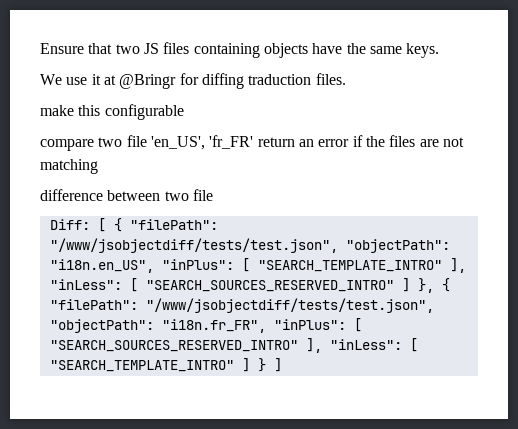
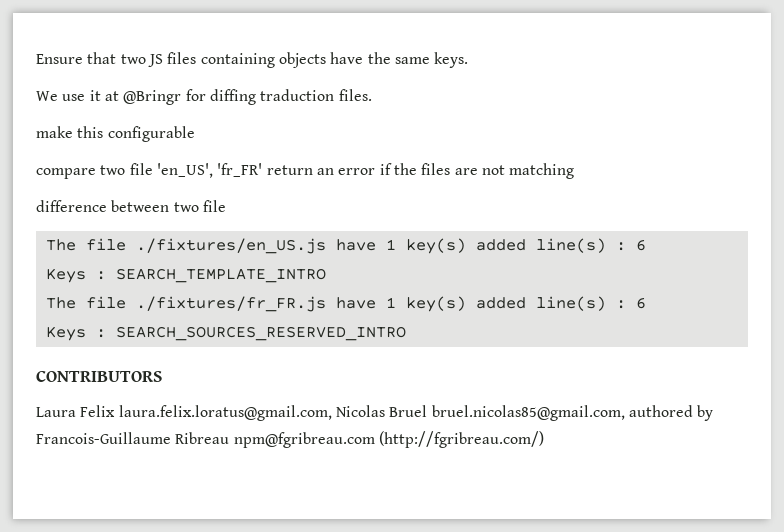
- Diff: [ { "filePath": "/www/jsobjectdiff/tests/test.json", "objectPath": "i18n.en_US", "inPlus": [ "SEARCH_TEMPLATE_INTRO" ], "inLess": [ "SEARCH_SOURCES_RESERVED_INTRO" ] }, { "filePath": "/www/jsobjectdiff/tests/test.json", "objectPath": "i18n.fr_FR", "inPlus": [ "SEARCH_SOURCES_RESERVED_INTRO" ], "inLess": [ "SEARCH_TEMPLATE_INTRO" ] } ]
+ The file ./fixtures/en_US.js have 1 key(s) added line(s) : 6
+ Keys : SEARCH_TEMPLATE_INTRO
+ The file ./fixtures/fr_FR.js have 1 key(s) added line(s) : 6
+ Keys : SEARCH_SOURCES_RESERVED_INTRO
+ CONTRIBUTORS
+ Laura Felix laura.felix.loratus@gmail.com, Nicolas Bruel bruel.nicolas85@gmail.com, authored by Francois-Guillaume Ribreau npm@fgribreau.com (http://fgribreau.com/)

